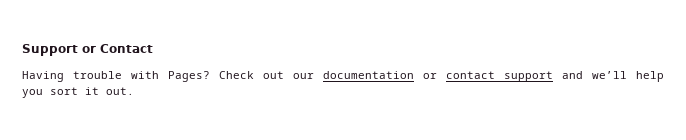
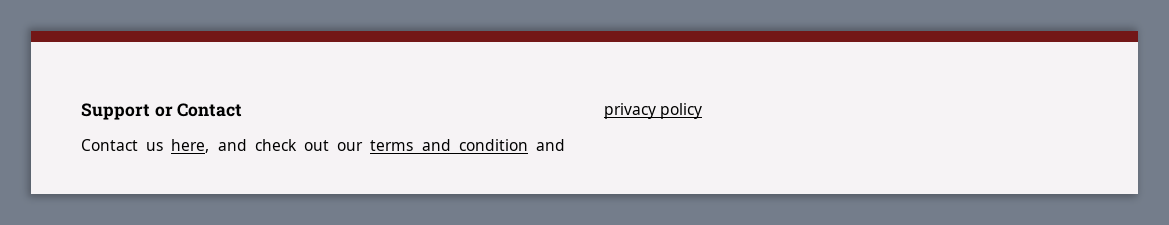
- Having trouble with Pages? Check out our documentation or contact support and we’ll help you sort it out.
+ Contact us here, and check out our terms and condition and privacy policy

